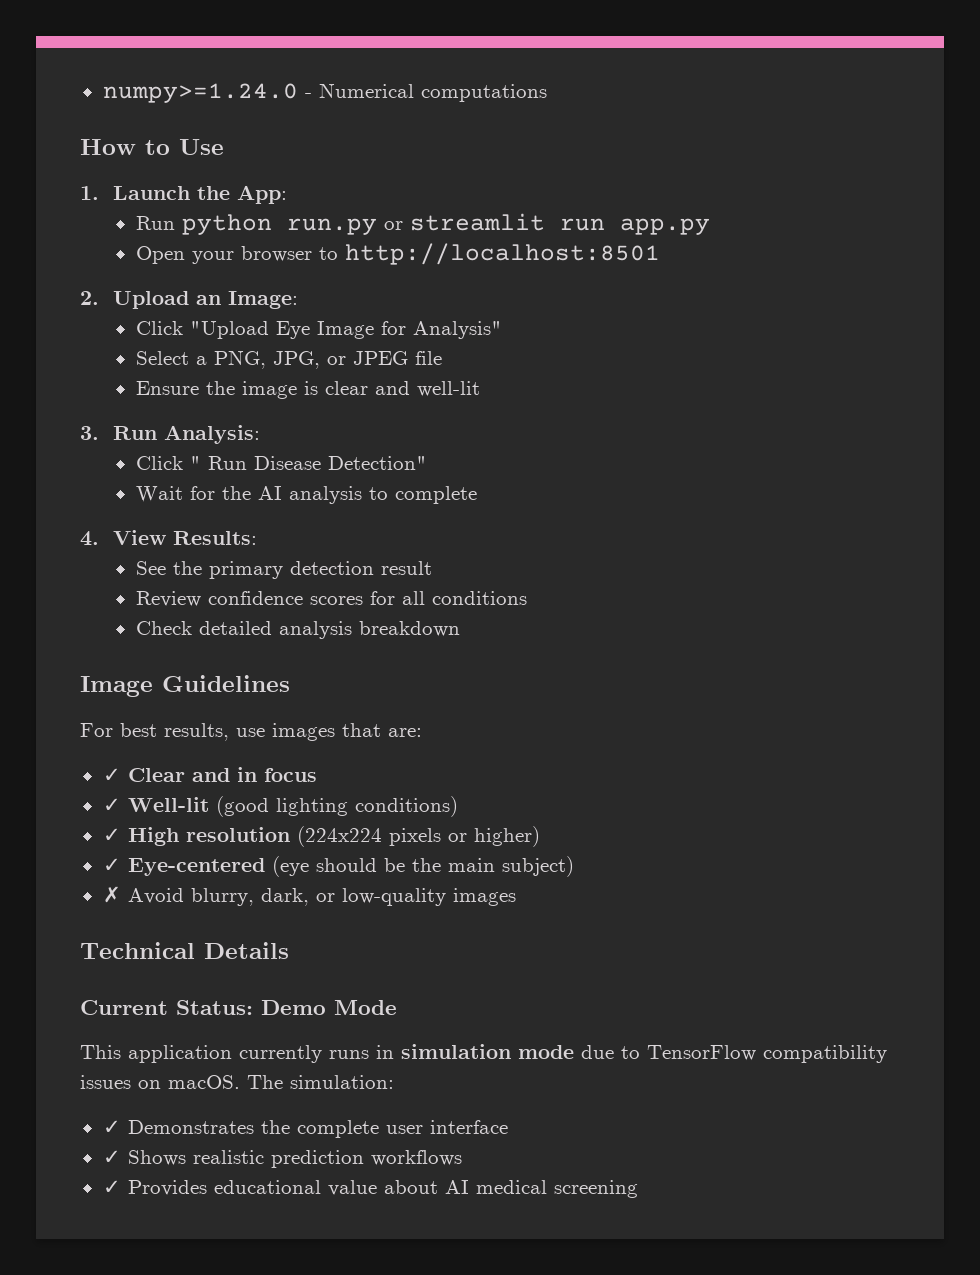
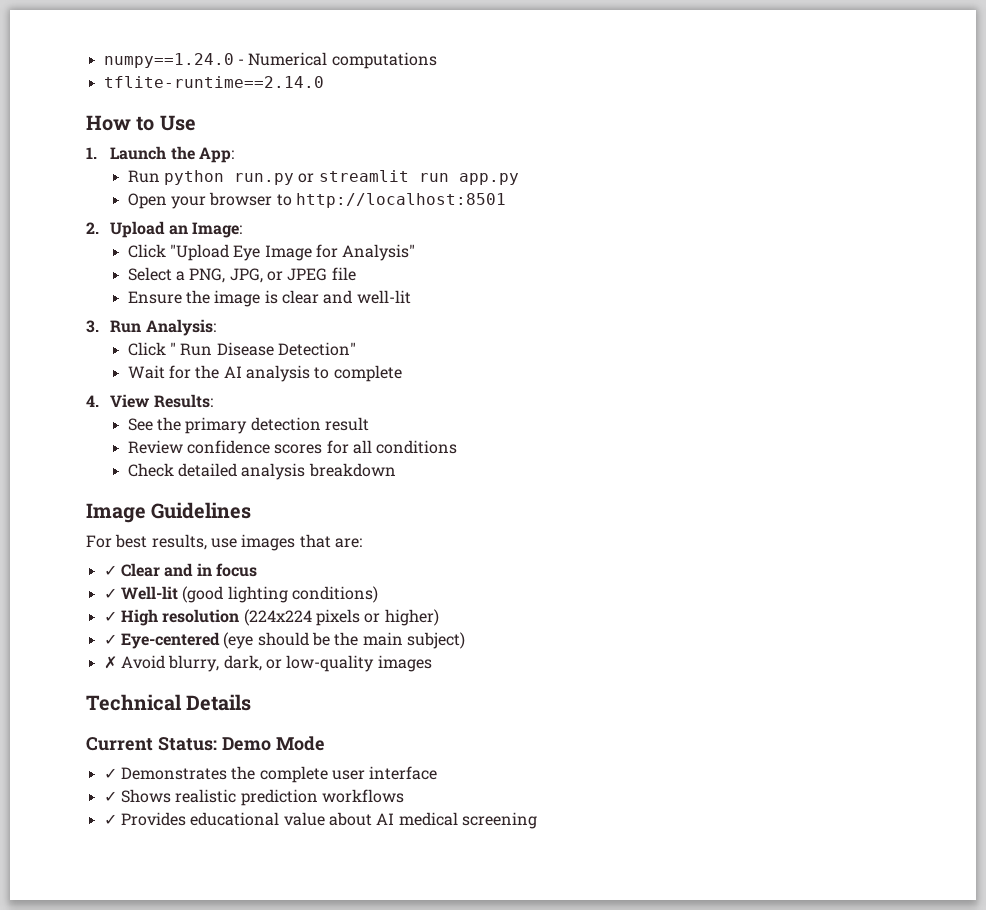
- numpy>=1.24.0 - Numerical computations
+ numpy==1.24.0 - Numerical computations
+ tflite-runtime==2.14.0
- This application currently runs in simulation mode due to TensorFlow compatibility issues on macOS. The simulation:

